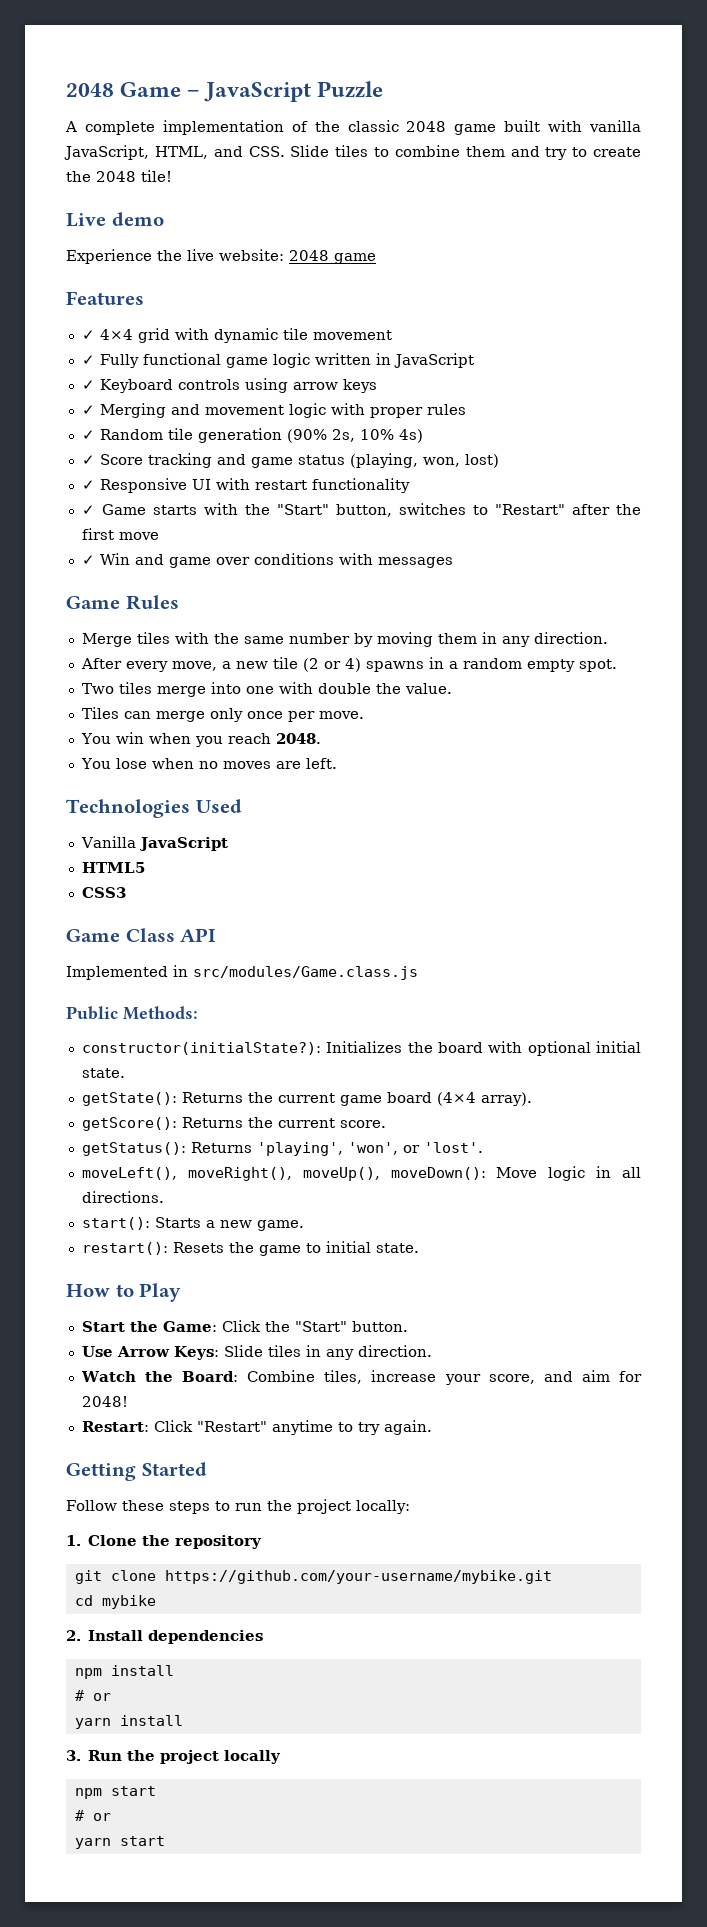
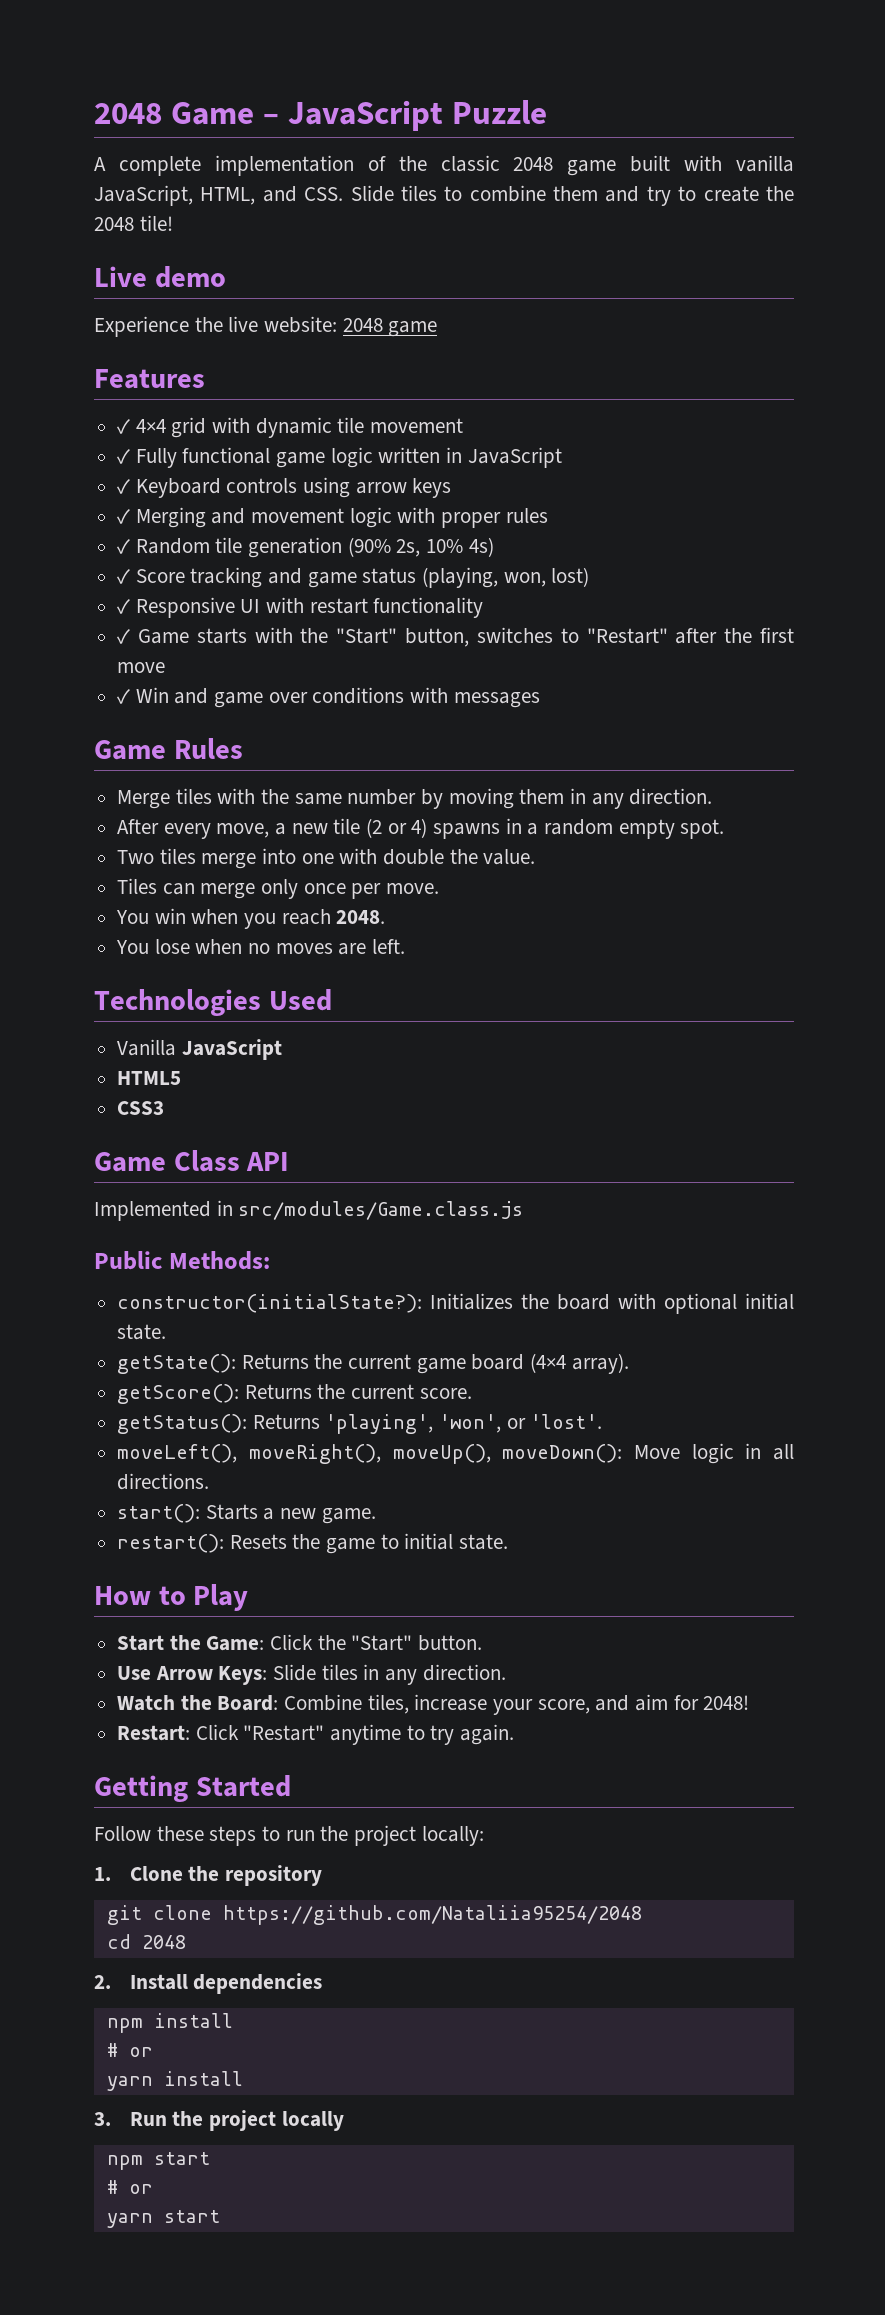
- git clone https://github.com/your-username/mybike.git
+ git clone https://github.com/Nataliia95254/2048
- cd mybike
+ cd 2048

